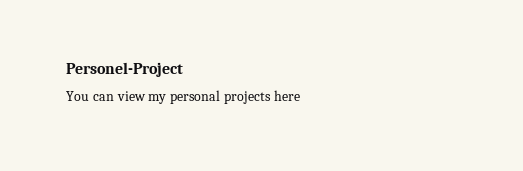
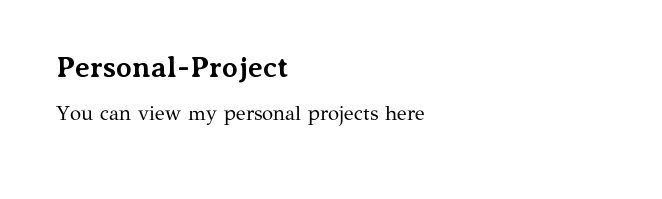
- Personel-Project
+ Personal-Project

